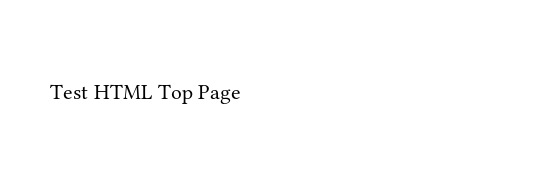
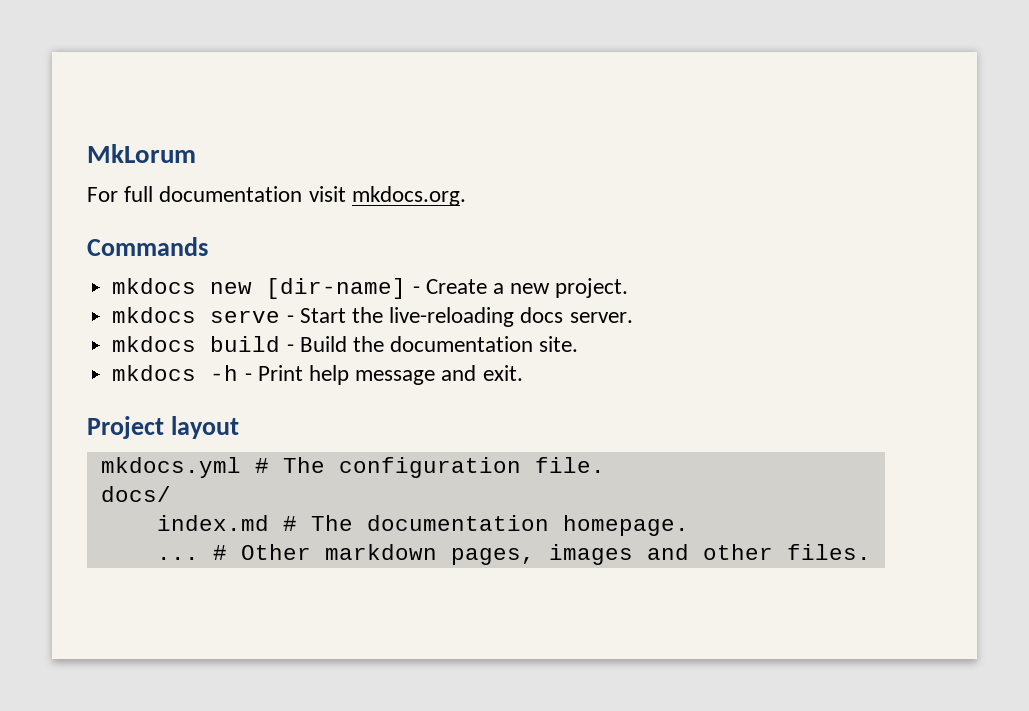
- Test HTML Top Page
+ MkLorum
+ For full documentation visit mkdocs.org.
+ Commands
+ mkdocs new [dir-name] - Create a new project.
+ mkdocs serve - Start the live-reloading docs server.
+ mkdocs build - Build the documentation site.
+ mkdocs -h - Print help message and exit.
+ Project layout
+ mkdocs.yml # The configuration file.
+ docs/
+ index.md # The documentation homepage.
+ ... # Other markdown pages, images and other files.

